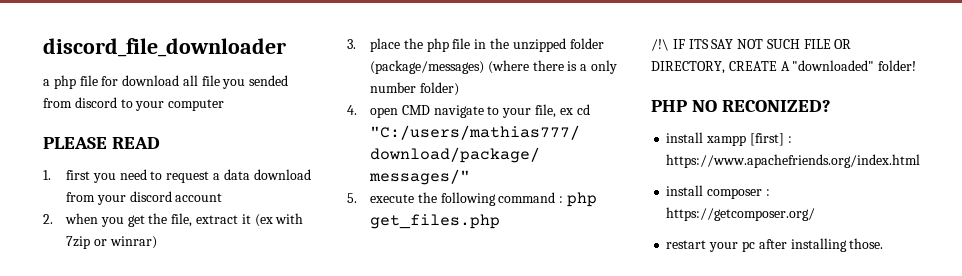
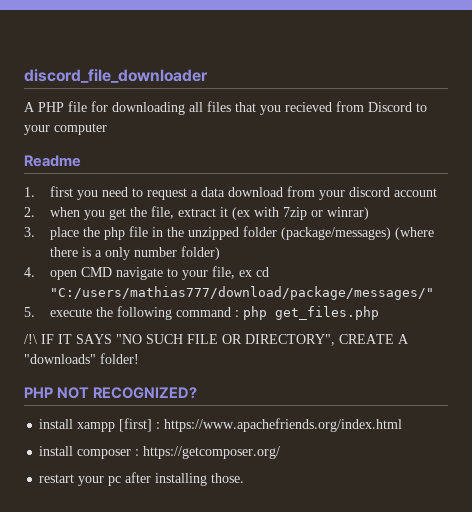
- a php file for download all file you sended from discord to your computer
+ A PHP file for downloading all files that you recieved from Discord to your computer
- PLEASE READ
+ Readme
- /!\ IF ITS SAY NOT SUCH FILE OR DIRECTORY, CREATE A "downloaded" folder!
+ /!\ IF IT SAYS "NO SUCH FILE OR DIRECTORY", CREATE A "downloads" folder!
- PHP NO RECONIZED?
+ PHP NOT RECOGNIZED?

